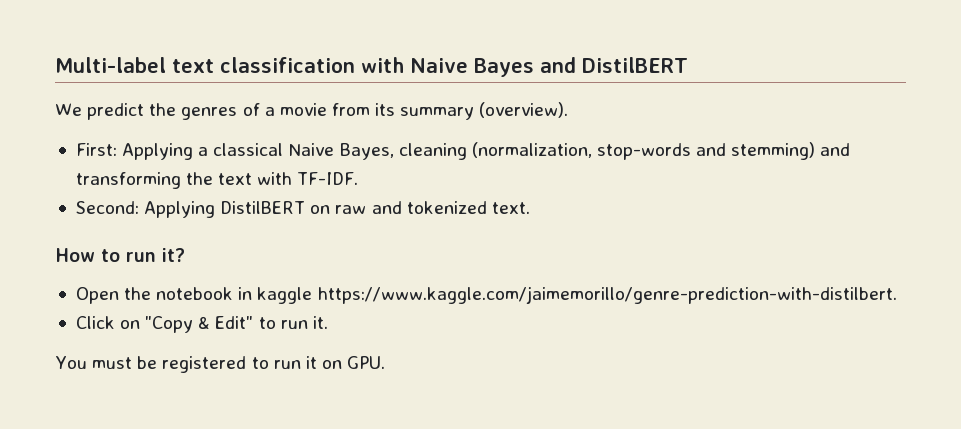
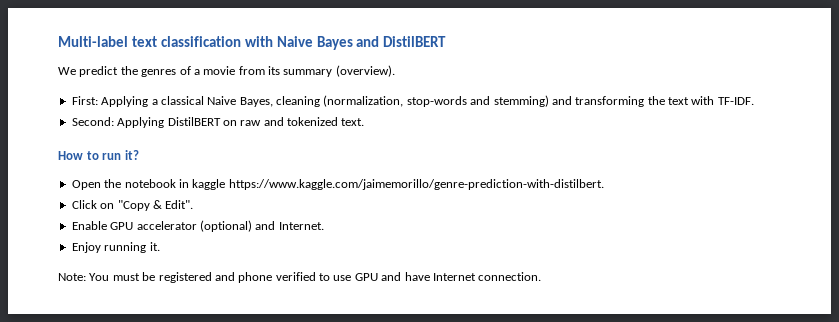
- Click on "Copy & Edit" to run it.
+ Click on "Copy & Edit".
+ Enable GPU accelerator (optional) and Internet.
+ Enjoy running it.
- You must be registered to run it on GPU.
+ Note: You must be registered and phone verified to use GPU and have Internet connection.

